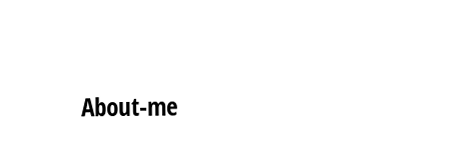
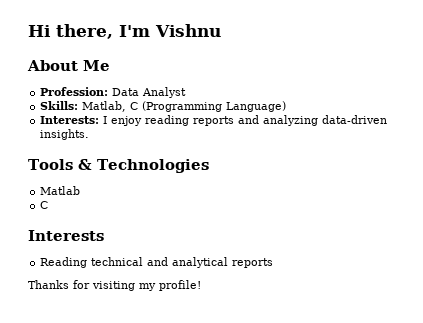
- About-me
+ Hi there, I'm Vishnu
+ About Me
+ Profession: Data Analyst
+ Skills: Matlab, C (Programming Language)
+ Interests: I enjoy reading reports and analyzing data-driven insights.
+ Tools & Technologies
+ Matlab
+ C
+ Interests
+ Reading technical and analytical reports
+ Thanks for visiting my profile!

